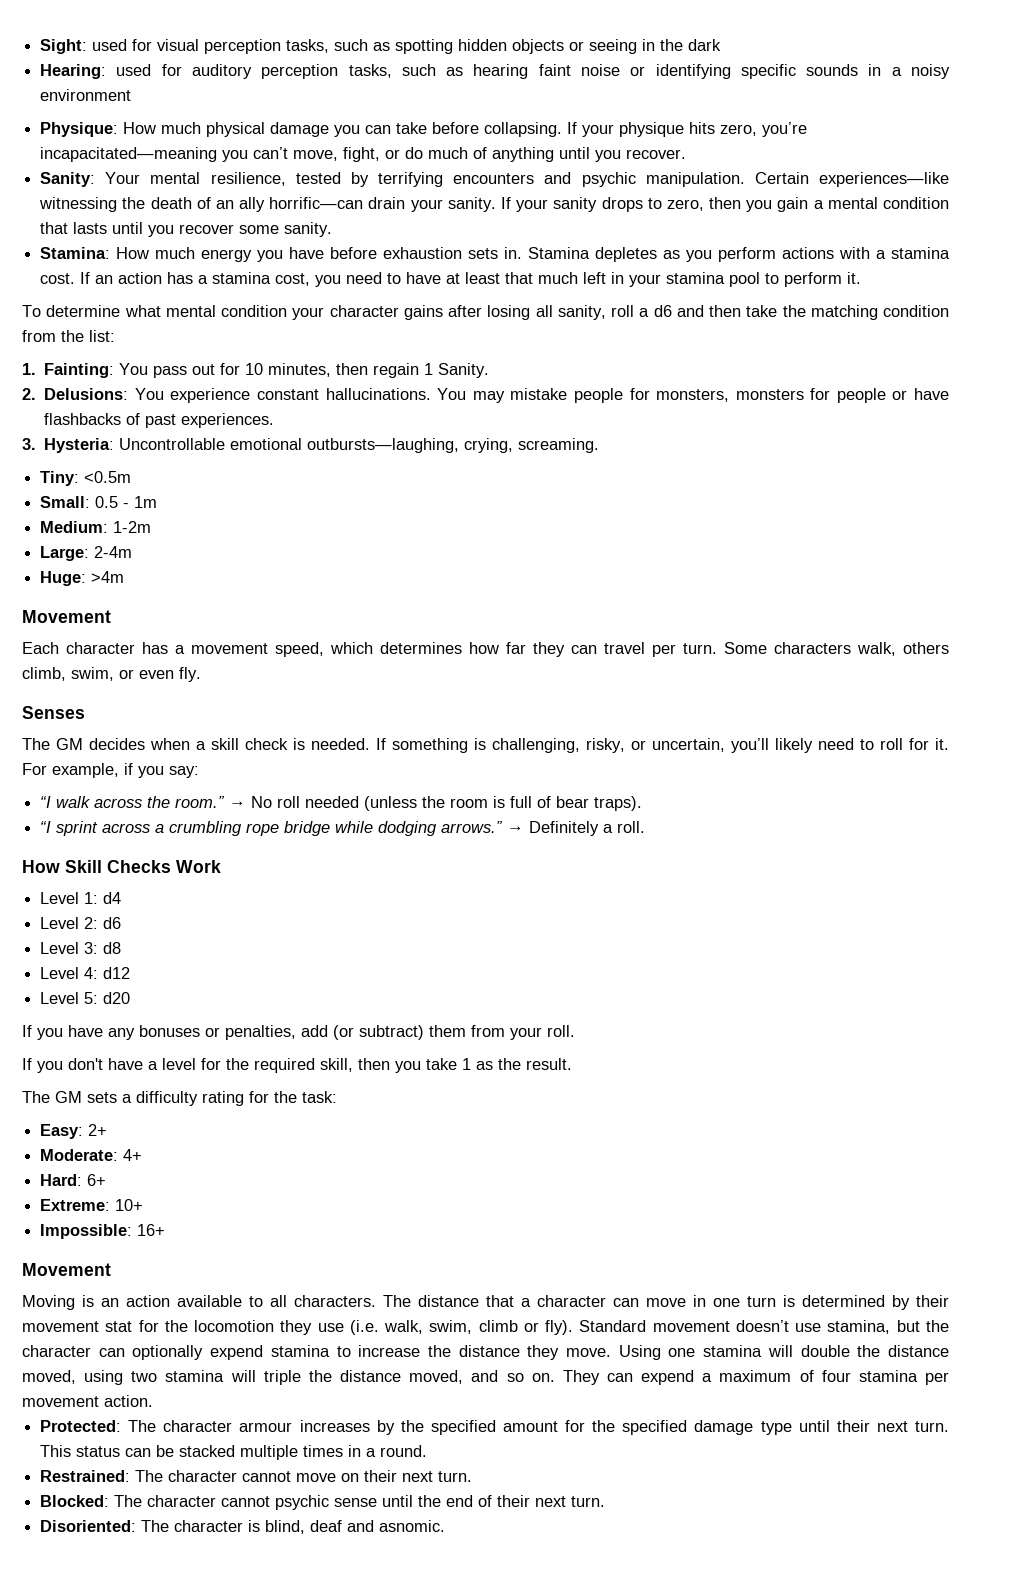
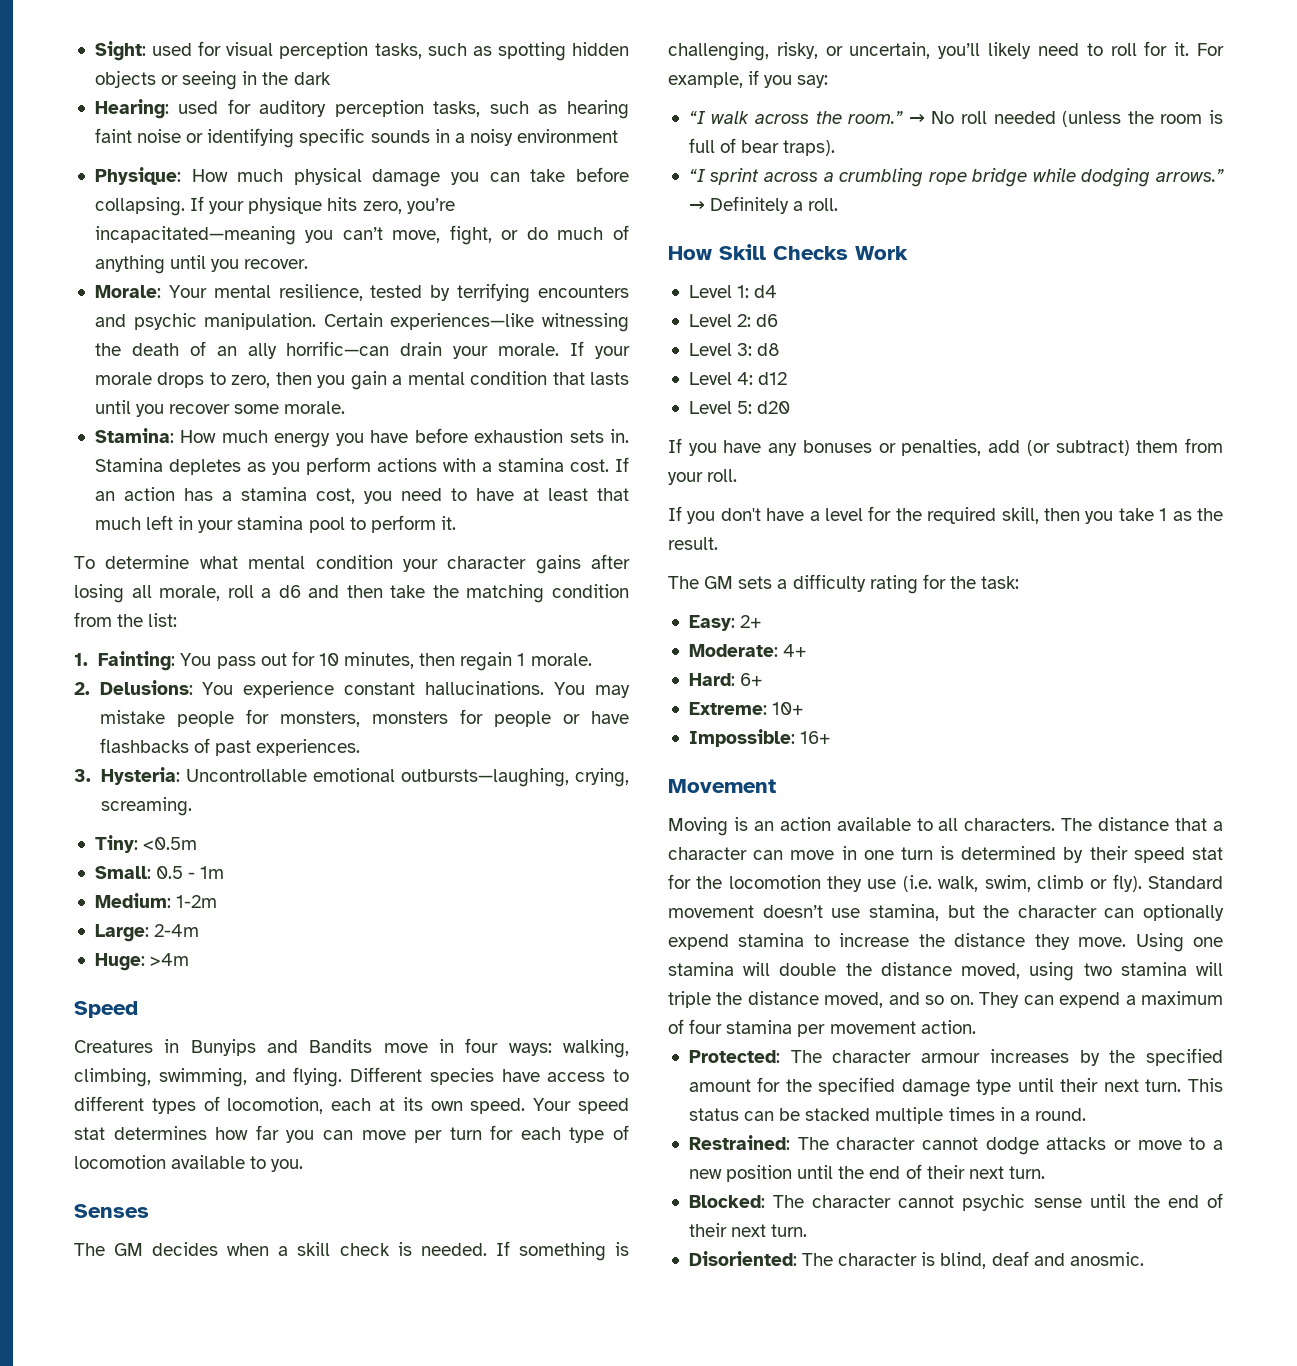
- Sanity: Your mental resilience, tested by terrifying encounters and psychic manipulation.
+ Morale: Your mental resilience, tested by terrifying encounters and psychic manipulation.
- Certain experiences—like witnessing the death of an ally horrific—can drain your sanity. If your sanity drops to zero, then you gain a mental condition that lasts until you recover some sanity.
+ Certain experiences—like witnessing the death of an ally horrific—can drain your morale. If your morale drops to zero, then you gain a mental condition that lasts until you recover some morale.
- To determine what mental condition your character gains after losing all sanity, roll a d6 and then take the matching condition from the list:
+ To determine what mental condition your character gains after losing all morale, roll a d6 and then take the matching condition from the list:
- 1. Fainting: You pass out for 10 minutes, then regain 1 Sanity.
+ 1. Fainting: You pass out for 10 minutes, then regain 1 morale.
  Huge: >4m
- Movement
- Each character has a movement speed, which determines how far they can travel per turn. Some characters walk, others climb, swim, or even fly.
+ Speed
+ Creatures in Bunyips and Bandits move in four ways: walking, climbing, swimming, and flying. Different species have access to different types of locomotion, each at its own speed. Your speed stat determines how far you can move per turn for each type of locomotion available to you.
- The distance that a character can move in one turn is determined by their movement stat for the locomotion they use (i.e. walk, swim, climb or fly).
+ The distance that a character can move in one turn is determined by their speed stat for the locomotion they use (i.e. walk, swim, climb or fly).
- Restrained: The character cannot move on their next turn.
+ Restrained: The character cannot dodge attacks or move to a new position until the end of their next turn.
- Disoriented: The character is blind, deaf and asnomic.
+ Disoriented: The character is blind, deaf and anosmic.

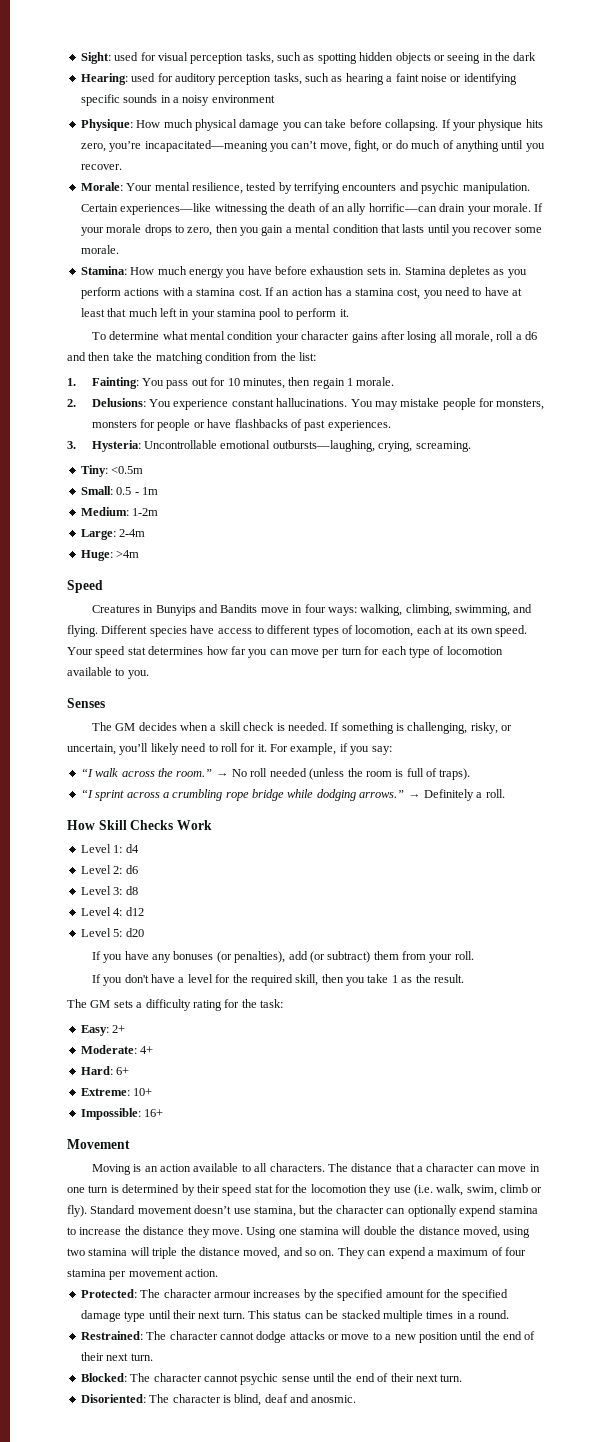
- Hearing: used for auditory perception tasks, such as hearing faint noise or identifying specific sounds in a noisy environment
+ Hearing: used for auditory perception tasks, such as hearing a faint noise or identifying specific sounds in a noisy environment
- → No roll needed (unless the room is full of bear traps).
+ → No roll needed (unless the room is full of traps).
- If you have any bonuses or penalties, add (or subtract) them from your roll.
+ If you have any bonuses (or penalties), add (or subtract) them from your roll.

